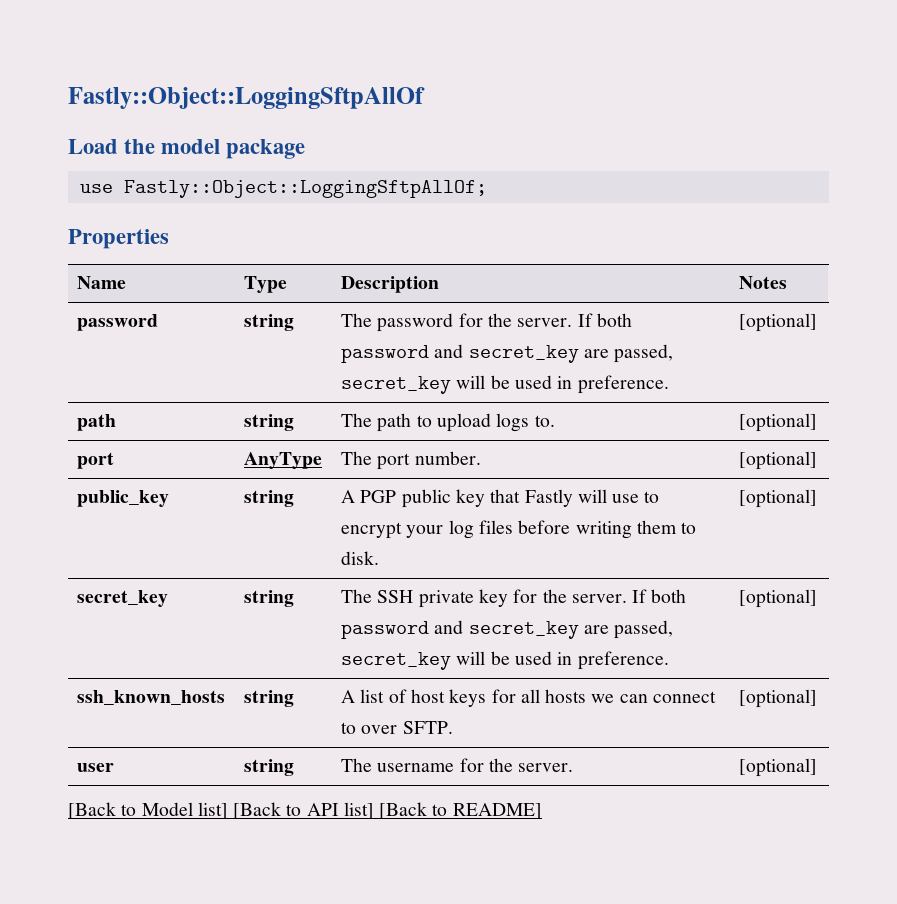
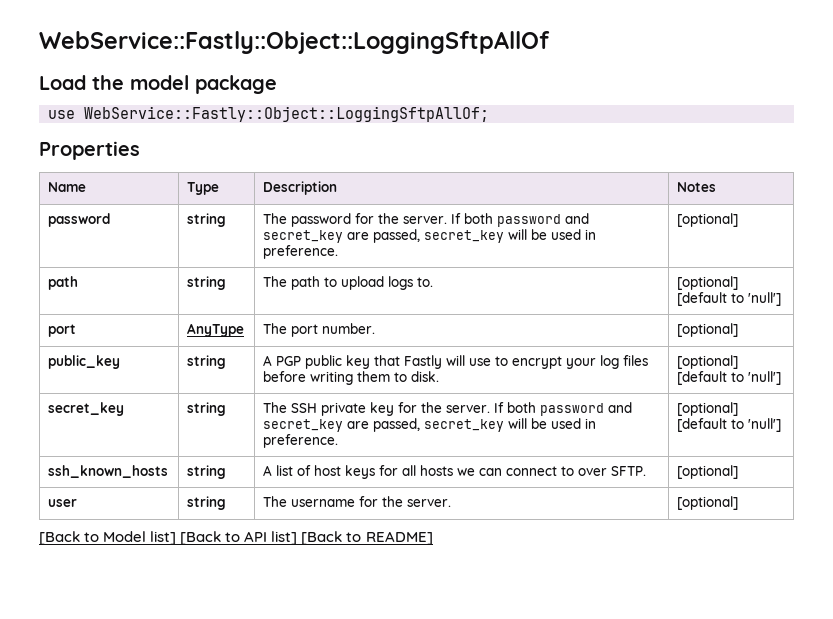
- Fastly::Object::LoggingSftpAllOf
+ WebService::Fastly::Object::LoggingSftpAllOf
- use Fastly::Object::LoggingSftpAllOf;
+ use WebService::Fastly::Object::LoggingSftpAllOf;
- path | string | The path to upload logs to. | [optional]
+ path | string | The path to upload logs to. | [optional] [default to 'null']
- public_key | string | A PGP public key that Fastly will use to encrypt your log files before writing them to disk. | [optional]
+ public_key | string | A PGP public key that Fastly will use to encrypt your log files before writing them to disk. | [optional] [default to 'null']
- secret_key | string | The SSH private key for the server. If both password and secret_key are passed, secret_key will be used in preference. | [optional]
+ secret_key | string | The SSH private key for the server. If both password and secret_key are passed, secret_key will be used in preference. | [optional] [default to 'null']

